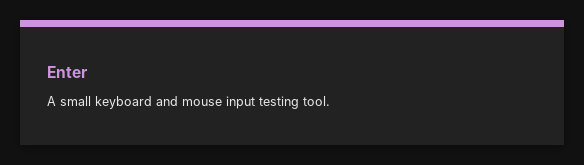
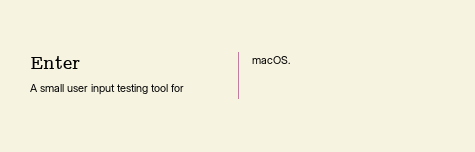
- A small keyboard and mouse input testing tool.
+ A small user input testing tool for macOS.

